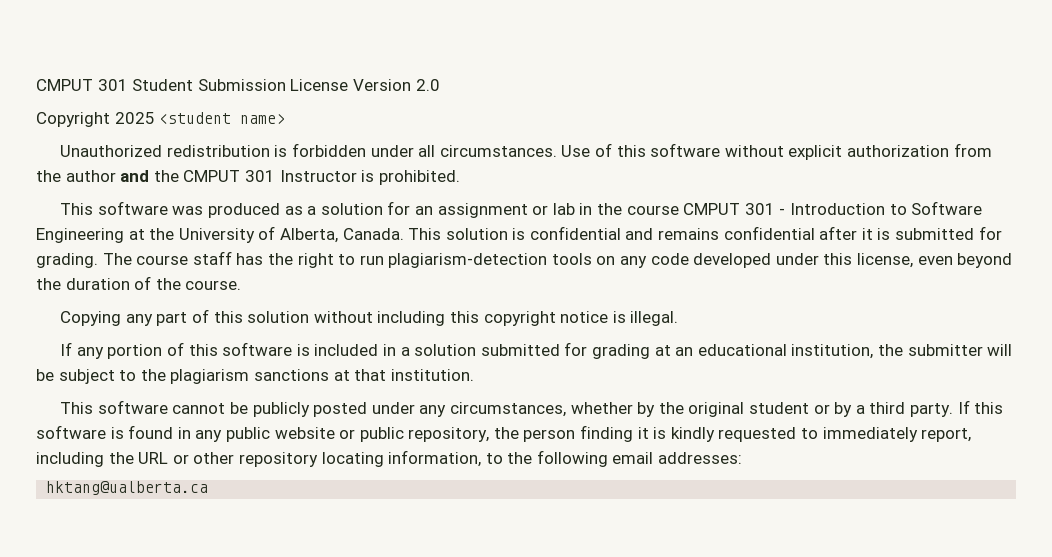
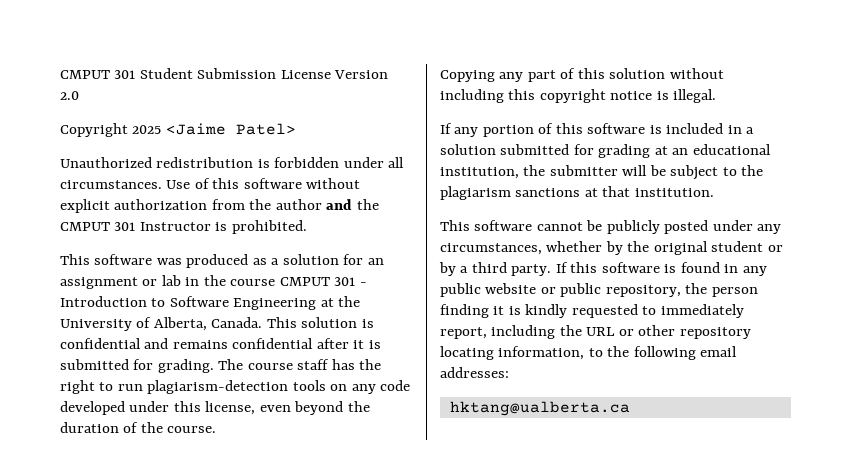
- Copyright 2025 <student name>
+ Copyright 2025 <Jaime Patel>

